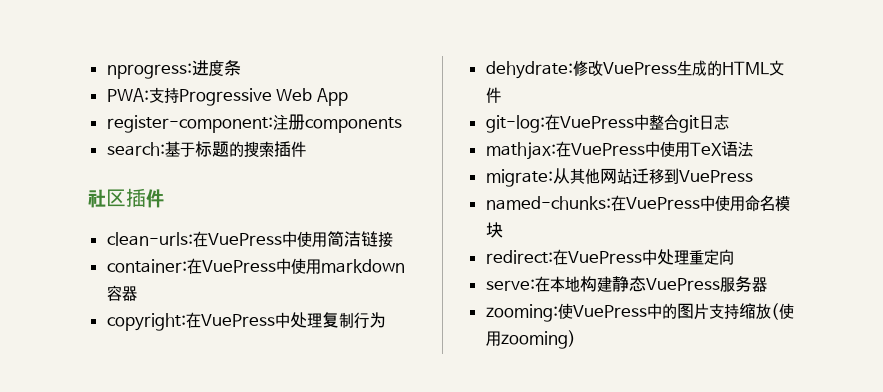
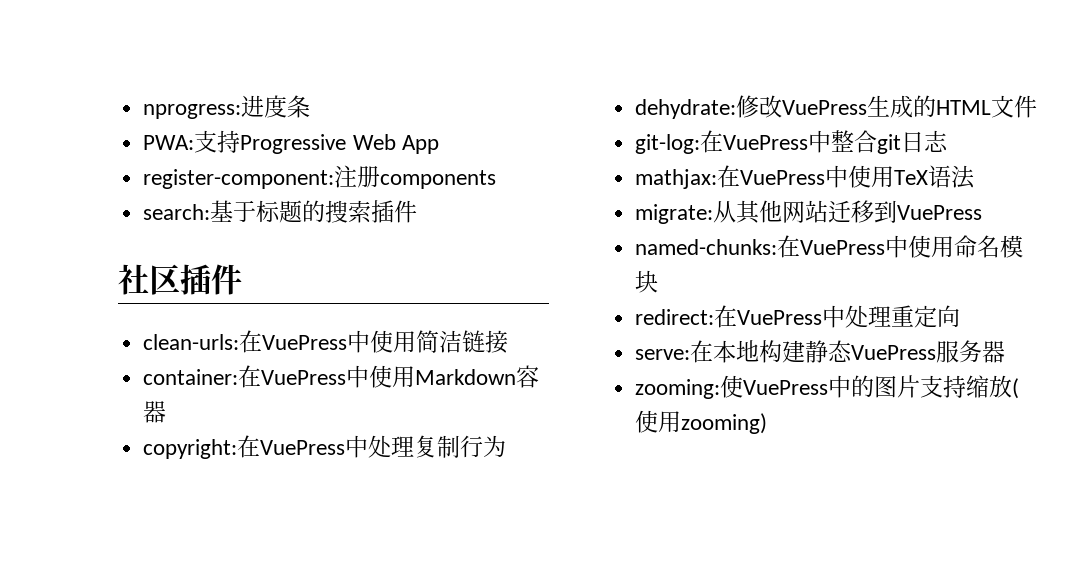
- container:在VuePress中使用markdown容器
+ container:在VuePress中使用Markdown容器

